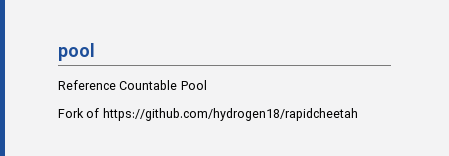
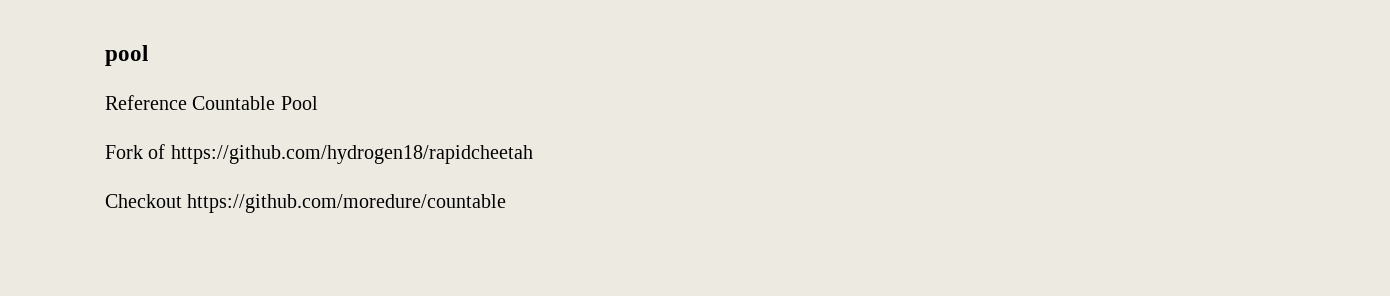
+ Checkout https://github.com/moredure/countable

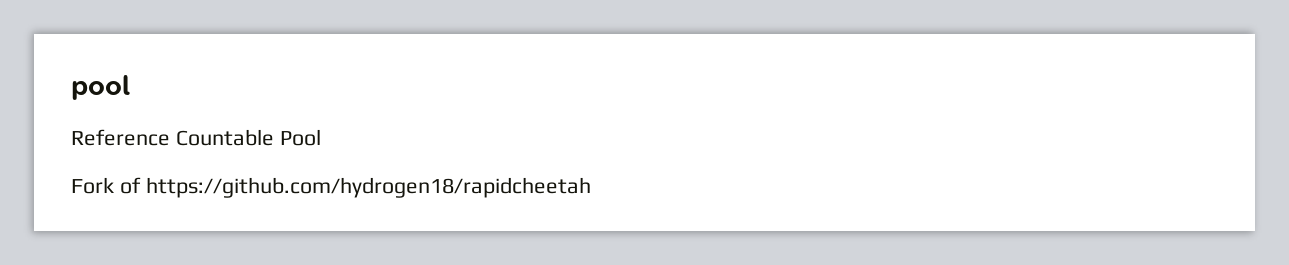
- Checkout https://github.com/moredure/countable

